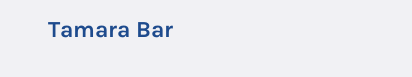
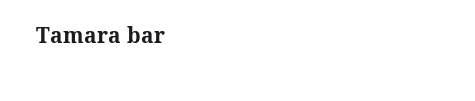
- Tamara Bar
+ Tamara bar

